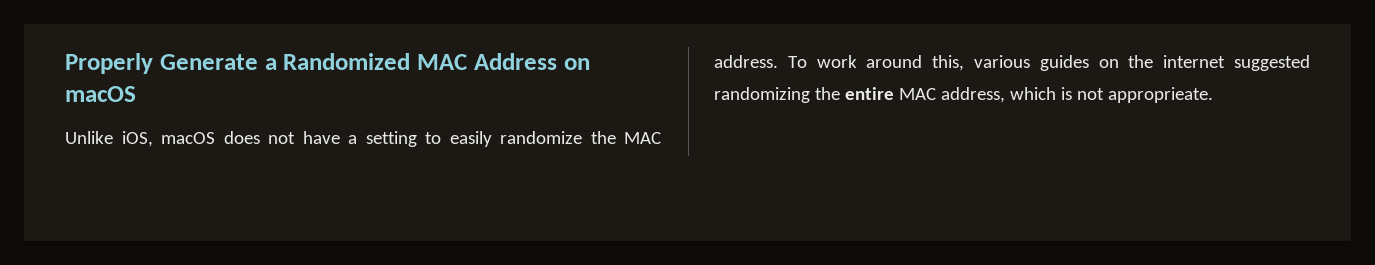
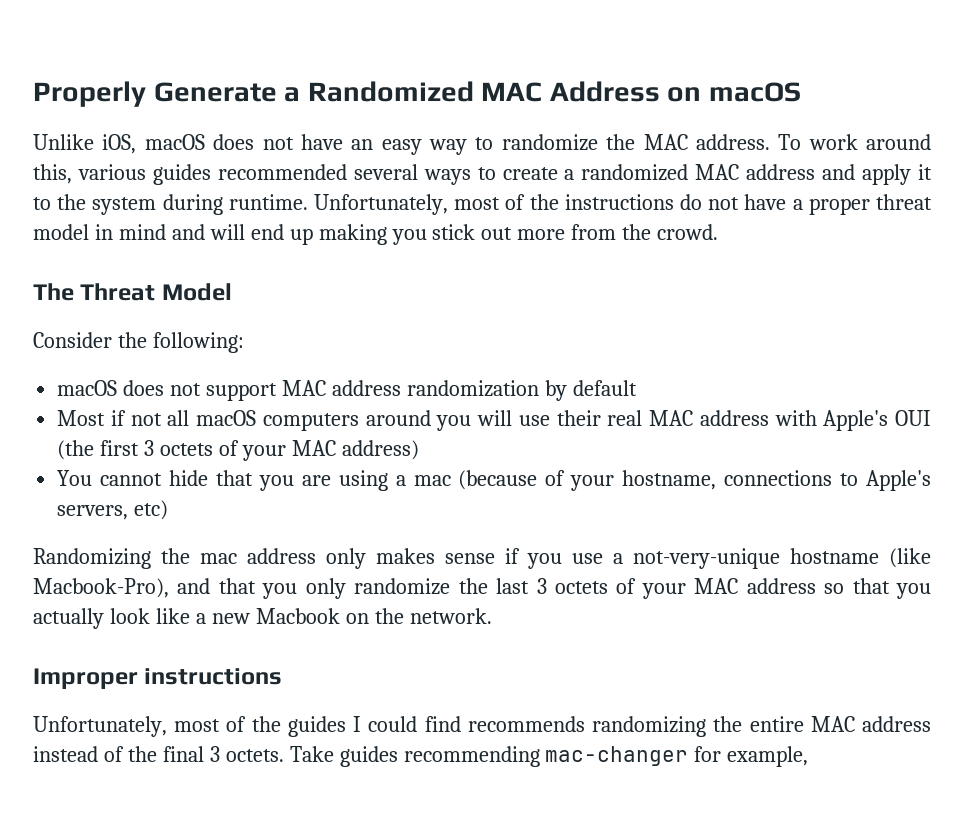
- Unlike iOS, macOS does not have a setting to easily randomize the MAC address.
+ Unlike iOS, macOS does not have an easy way to randomize the MAC address.
- To work around this, various guides on the internet suggested randomizing the entire MAC address, which is not approprieate.
+ To work around this, various guides recommended several ways to create a randomized MAC address and apply it to the system during runtime. Unfortunately, most of the instructions do not have a proper threat model in mind and will end up making you stick out more from the crowd.
+ The Threat Model
+ Consider the following:
+ macOS does not support MAC address randomization by default
+ Most if not all macOS computers around you will use their real MAC address with Apple's OUI (the first 3 octets of your MAC address)
+ You cannot hide that you are using a mac (because of your hostname, connections to Apple's servers, etc)
+ Randomizing the mac address only makes sense if you use a not-very-unique hostname (like Macbook-Pro), and that you only randomize the last 3 octets of your MAC address so that you actually look like a new Macbook on the network.
+ Improper instructions
+ Unfortunately, most of the guides I could find recommends randomizing the entire MAC address instead of the final 3 octets. Take guides recommending mac-changer for example,

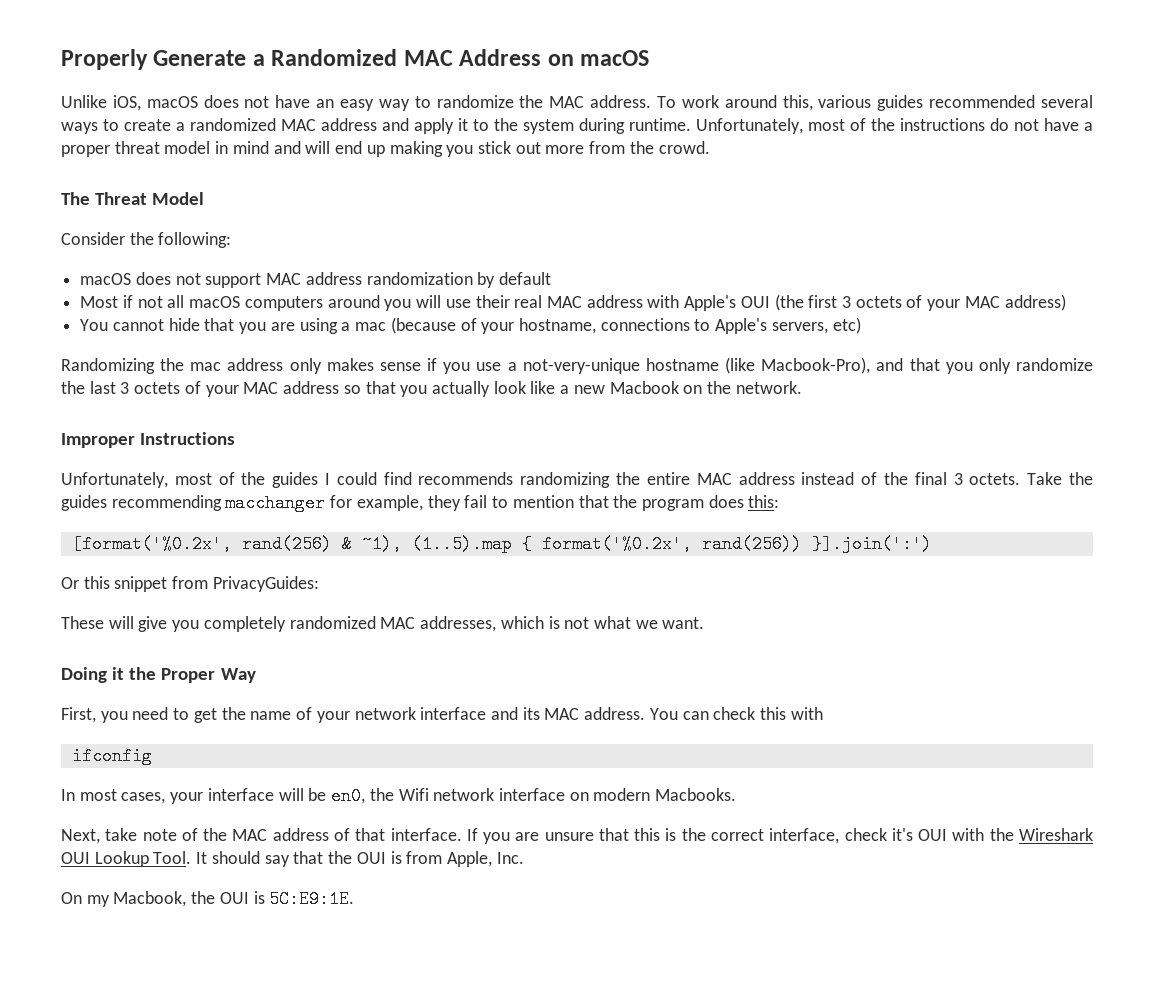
- Improper instructions
+ Improper Instructions
- Take guides recommending mac-changer for example,
+ Take the guides recommending macchanger for example, they fail to mention that the program does this:
+ [format('%0.2x', rand(256) & ~1), (1..5).map { format('%0.2x', rand(256)) }].join(':')
+ Or this snippet from PrivacyGuides:
+ These will give you completely randomized MAC addresses, which is not what we want.
+ Doing it the Proper Way
+ First, you need to get the name of your network interface and its MAC address. You can check this with
+ ifconfig
+ In most cases, your interface will be en0, the Wifi network interface on modern Macbooks.
+ Next, take note of the MAC address of that interface. If you are unsure that this is the correct interface, check it's OUI with the Wireshark OUI Lookup Tool. It should say that the OUI is from Apple, Inc.
+ On my Macbook, the OUI is 5C:E9:1E.

